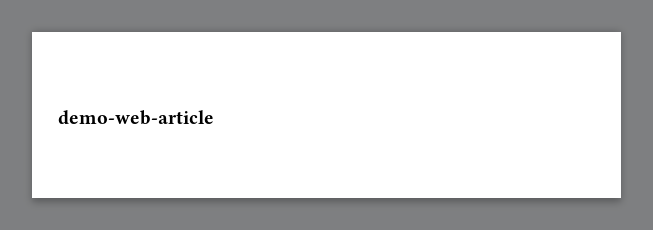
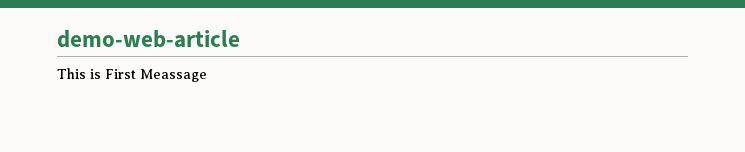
+ This is First Meassage

